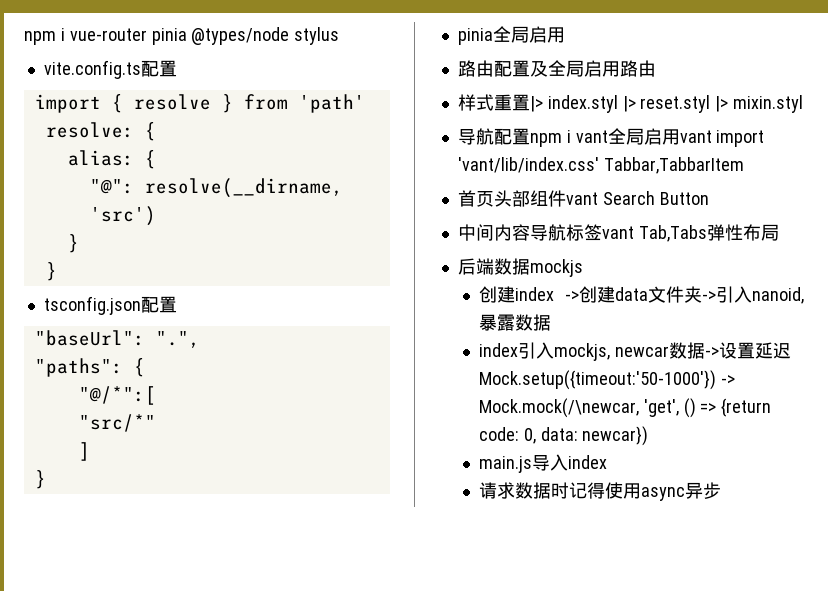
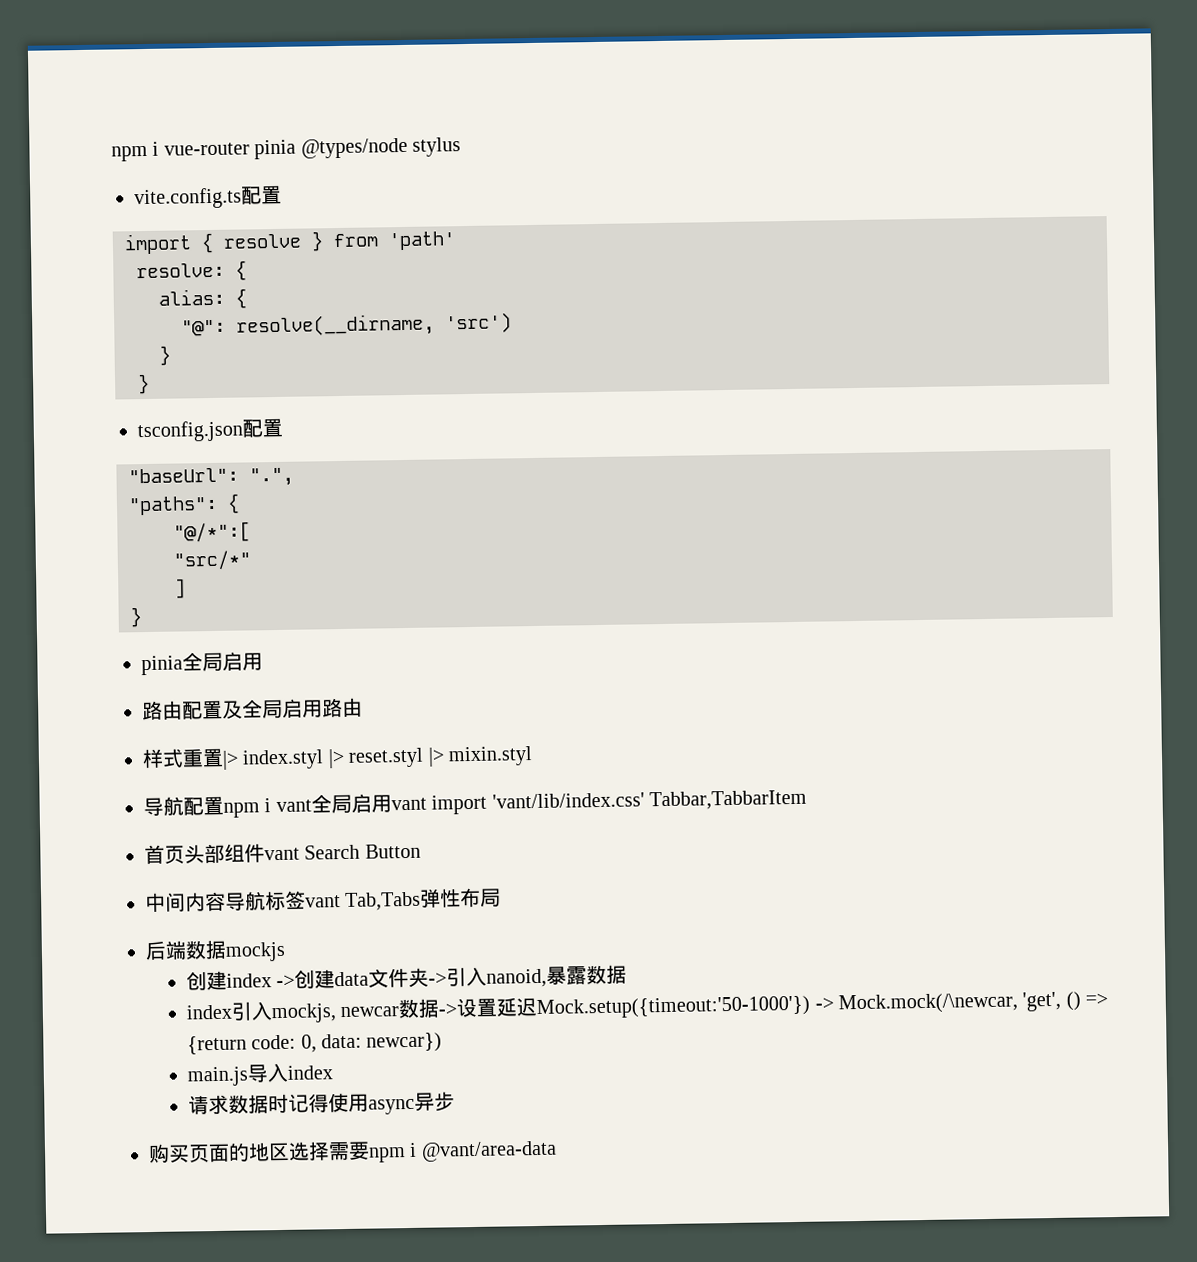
+ 购买页面的地区选择需要npm i @vant/area-data

